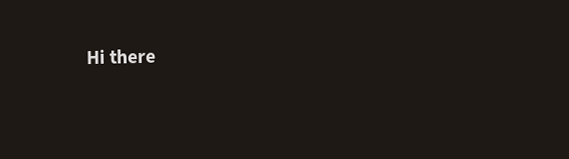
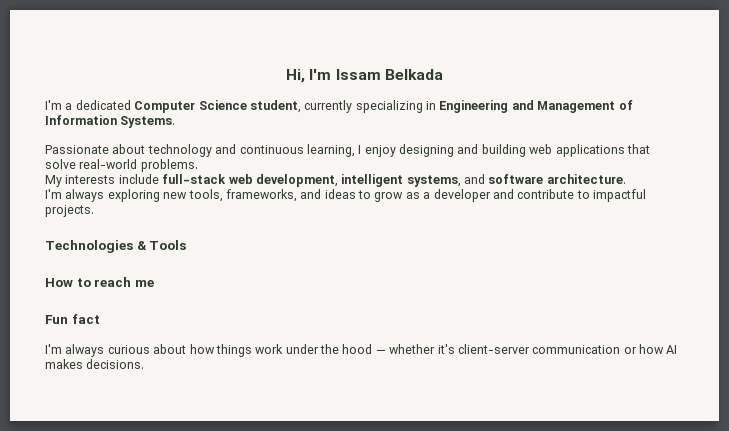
- Hi there
+ Hi, I'm Issam Belkada
+ I'm a dedicated Computer Science student, currently specializing in Engineering and Management of Information Systems.
+ Passionate about technology and continuous learning, I enjoy designing and building web applications that solve real-world problems.
+ My interests include full-stack web development, intelligent systems, and software architecture.
+ I'm always exploring new tools, frameworks, and ideas to grow as a developer and contribute to impactful projects.
+ Technologies & Tools
+ How to reach me
+ Fun fact
+ I'm always curious about how things work under the hood — whether it's client-server communication or how AI makes decisions.

